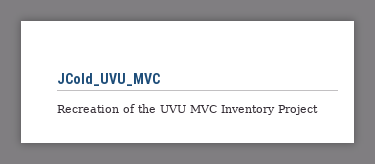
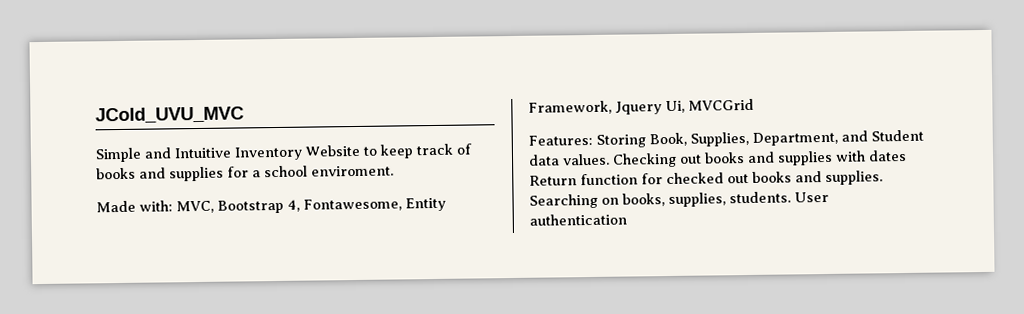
- Recreation of the UVU MVC Inventory Project
+ Simple and Intuitive Inventory Website to keep track of books and supplies for a school enviroment.
+ Made with: MVC, Bootstrap 4, Fontawesome, Entity Framework, Jquery Ui, MVCGrid
+ Features: Storing Book, Supplies, Department, and Student data values. Checking out books and supplies with dates Return function for checked out books and supplies. Searching on books, supplies, students. User authentication

